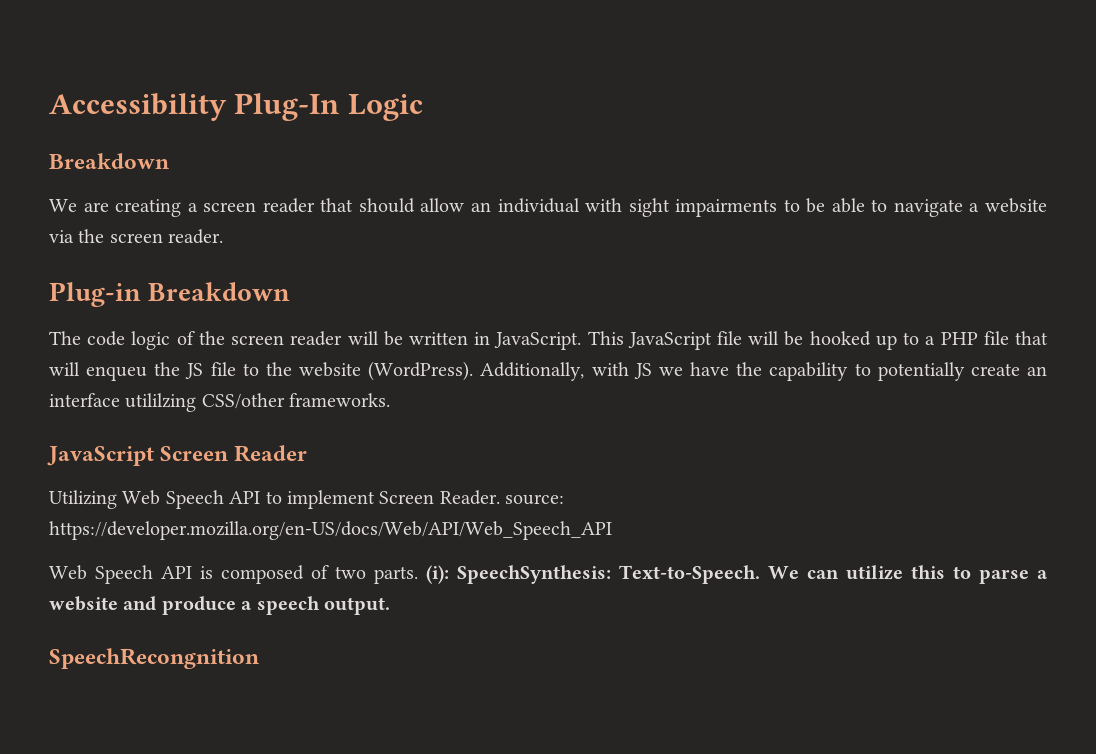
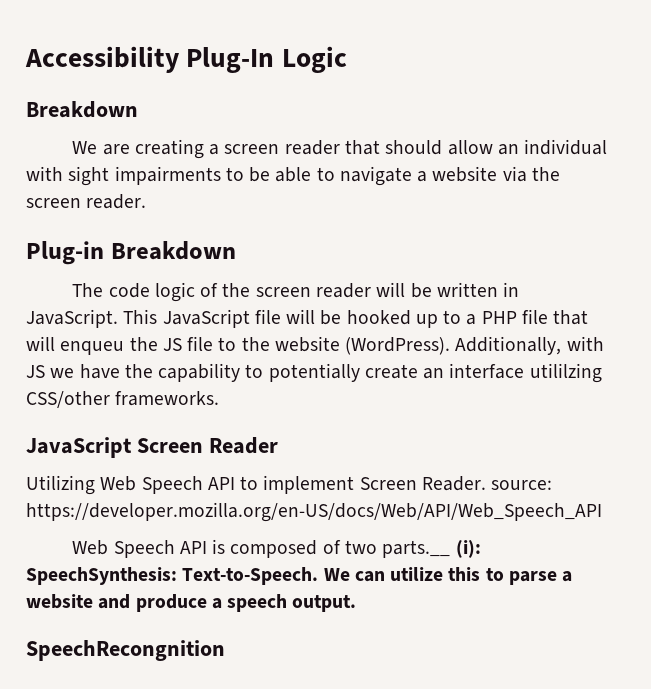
- Web Speech API is composed of two parts. (i): SpeechSynthesis: Text-to-Speech.
+ Web Speech API is composed of two parts.__ (i): SpeechSynthesis: Text-to-Speech.

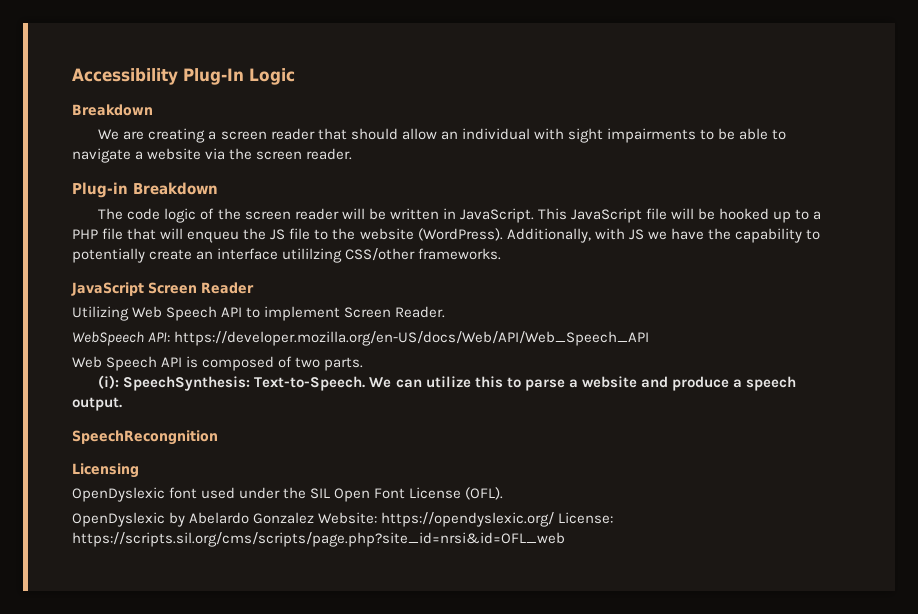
- Utilizing Web Speech API to implement Screen Reader. source: https://developer.mozilla.org/en-US/docs/Web/API/Web_Speech_API
+ Utilizing Web Speech API to implement Screen Reader.
+ WebSpeech API: https://developer.mozilla.org/en-US/docs/Web/API/Web_Speech_API
- Web Speech API is composed of two parts.__ (i): SpeechSynthesis: Text-to-Speech.
+ Web Speech API is composed of two parts.
+ (i): SpeechSynthesis: Text-to-Speech.
+ Licensing
+ OpenDyslexic font used under the SIL Open Font License (OFL).
+ OpenDyslexic by Abelardo Gonzalez Website: https://opendyslexic.org/ License: https://scripts.sil.org/cms/scripts/page.php?site_id=nrsi&id=OFL_web

